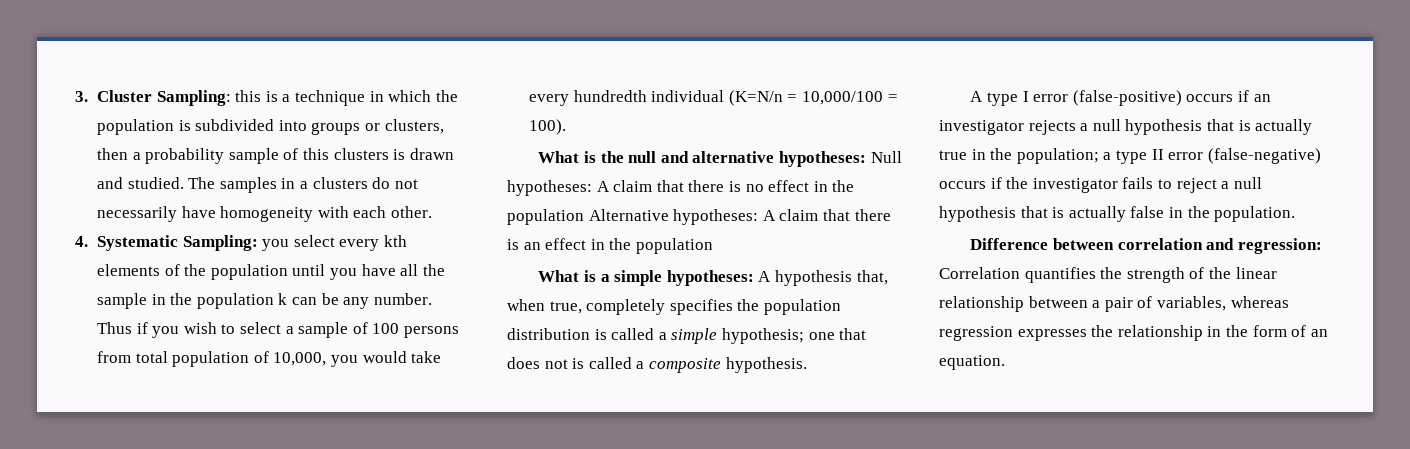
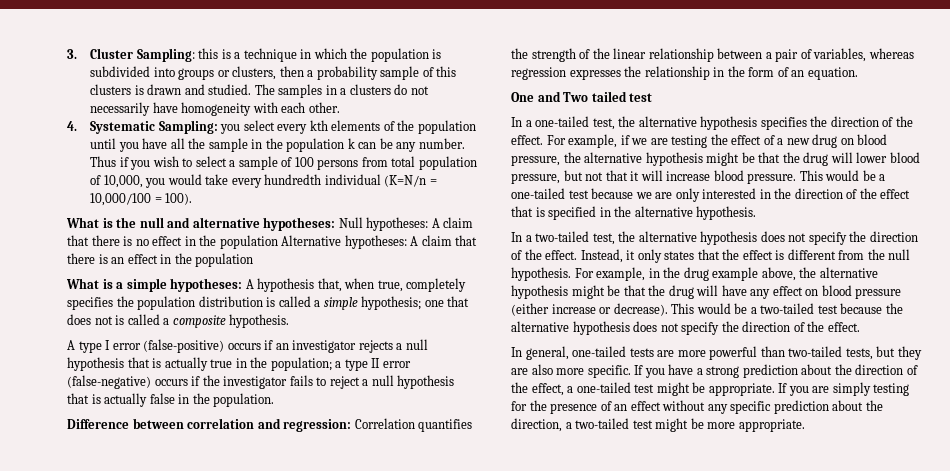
+ One and Two tailed test
+ In a one-tailed test, the alternative hypothesis specifies the direction of the effect. For example, if we are testing the effect of a new drug on blood pressure, the alternative hypothesis might be that the drug will lower blood pressure, but not that it will increase blood pressure. This would be a one-tailed test because we are only interested in the direction of the effect that is specified in the alternative hypothesis.
+ In a two-tailed test, the alternative hypothesis does not specify the direction of the effect. Instead, it only states that the effect is different from the null hypothesis. For example, in the drug example above, the alternative hypothesis might be that the drug will have any effect on blood pressure (either increase or decrease). This would be a two-tailed test because the alternative hypothesis does not specify the direction of the effect.
+ In general, one-tailed tests are more powerful than two-tailed tests, but they are also more specific. If you have a strong prediction about the direction of the effect, a one-tailed test might be appropriate. If you are simply testing for the presence of an effect without any specific prediction about the direction, a two-tailed test might be more appropriate.

